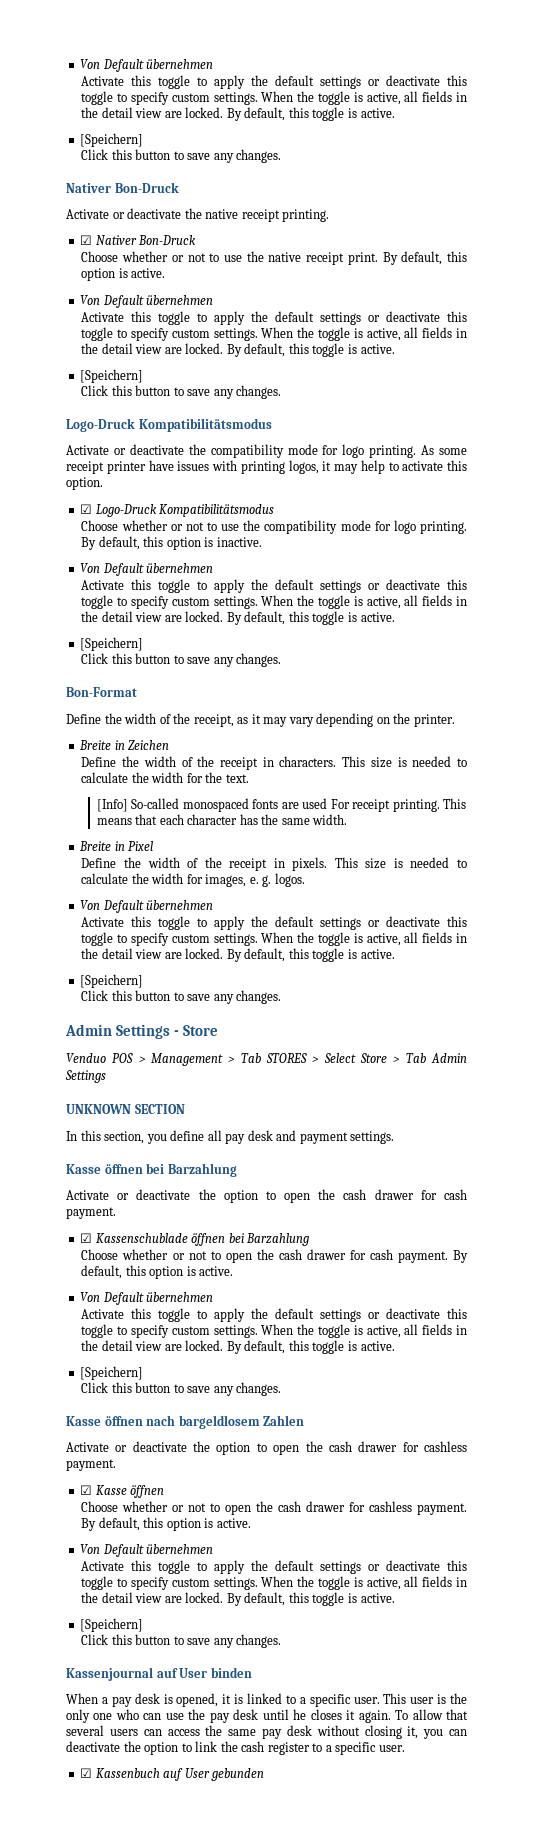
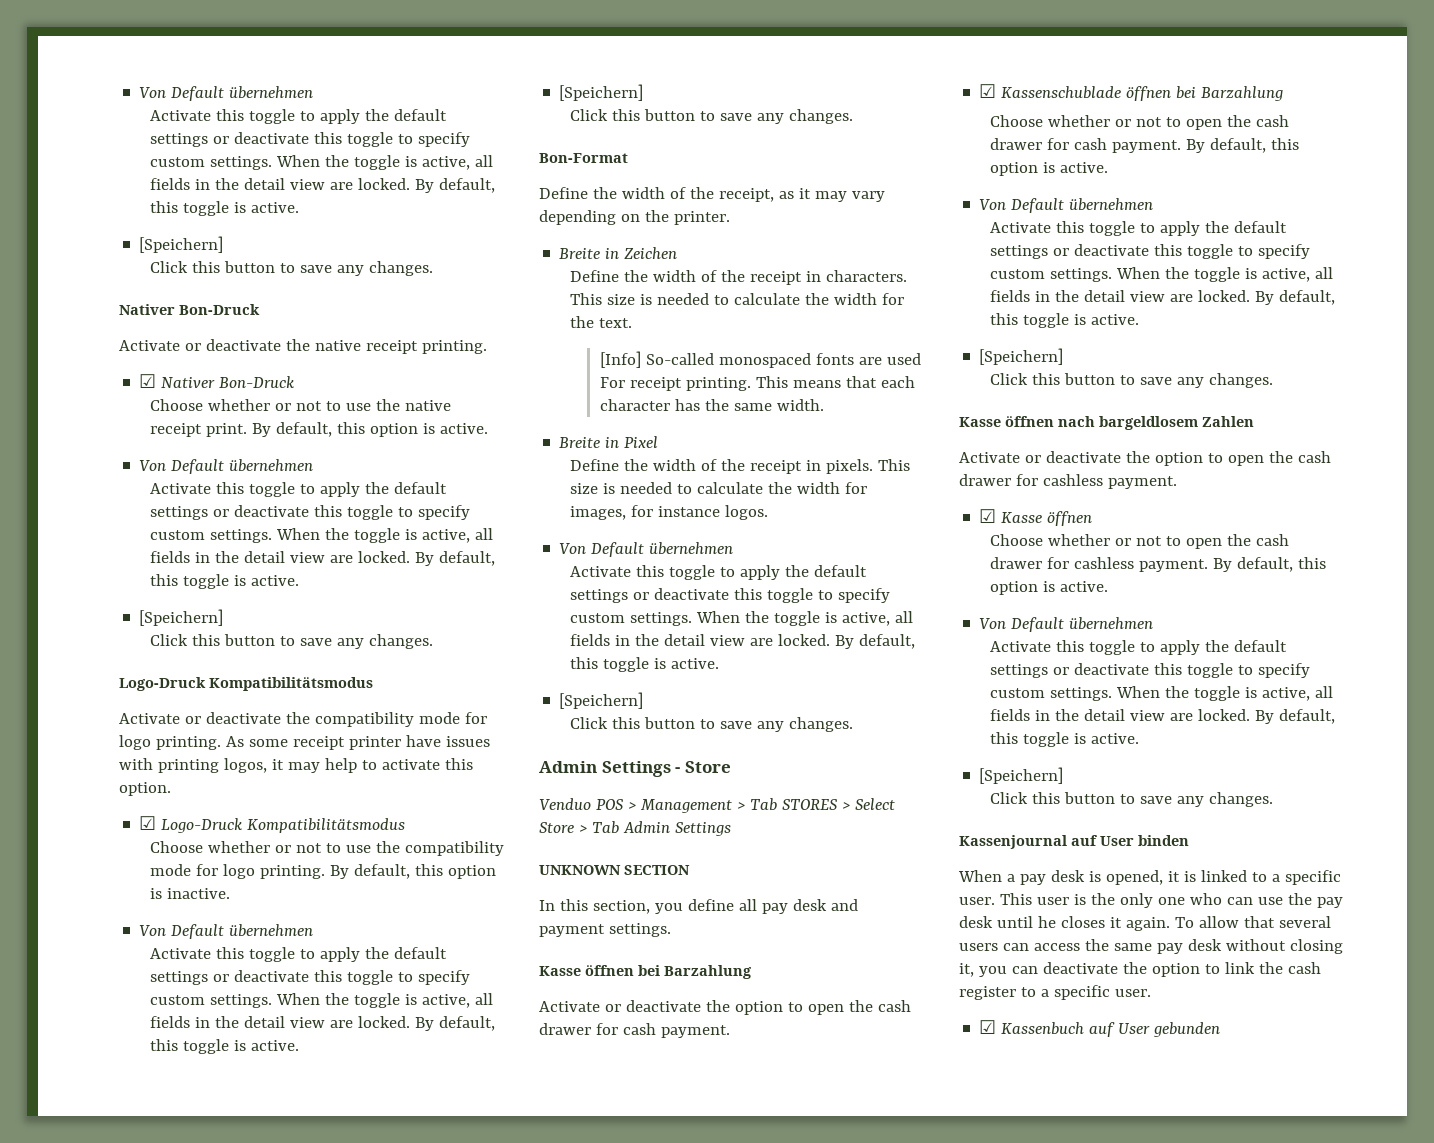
- This size is needed to calculate the width for images, e. g. logos.
+ This size is needed to calculate the width for images, for instance logos.

